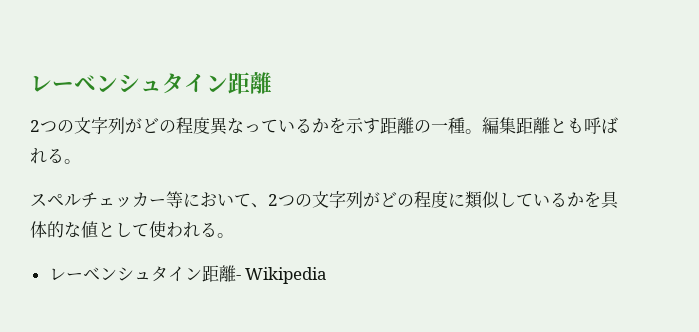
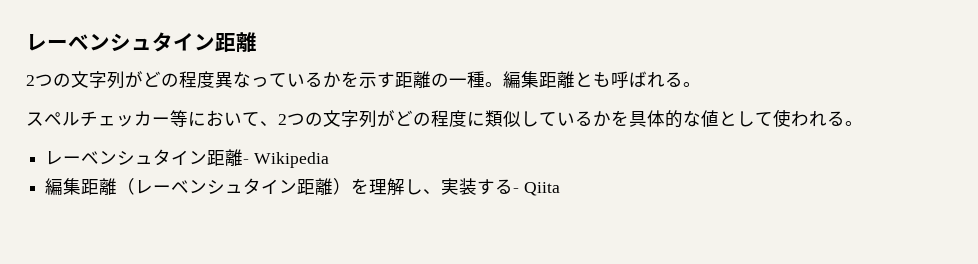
+ 編集距離（レーベンシュタイン距離）を理解し、実装する- Qiita

